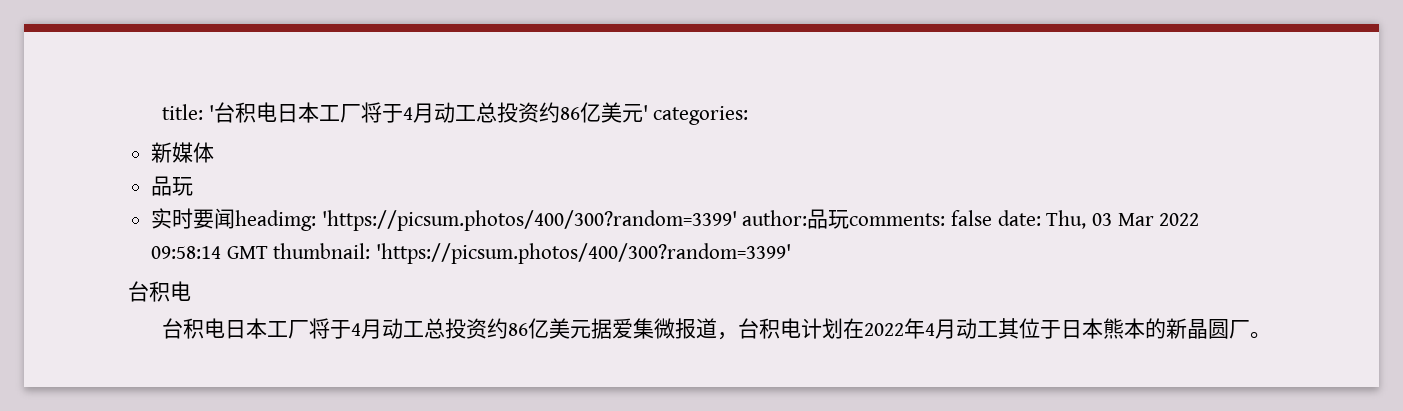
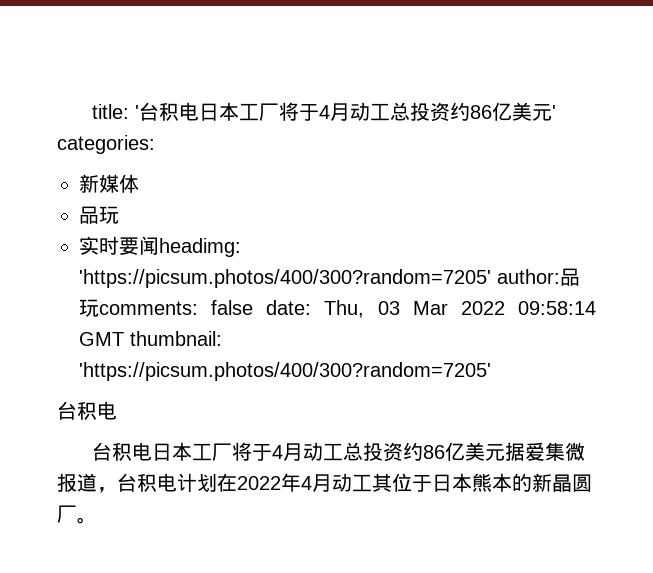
- 实时要闻headimg: 'https://picsum.photos/400/300?random=3399' author:品玩comments: false date: Thu, 03 Mar 2022 09:58:14 GMT thumbnail: 'https://picsum.photos/400/300?random=3399'
+ 实时要闻headimg: 'https://picsum.photos/400/300?random=7205' author:品玩comments: false date: Thu, 03 Mar 2022 09:58:14 GMT thumbnail: 'https://picsum.photos/400/300?random=7205'

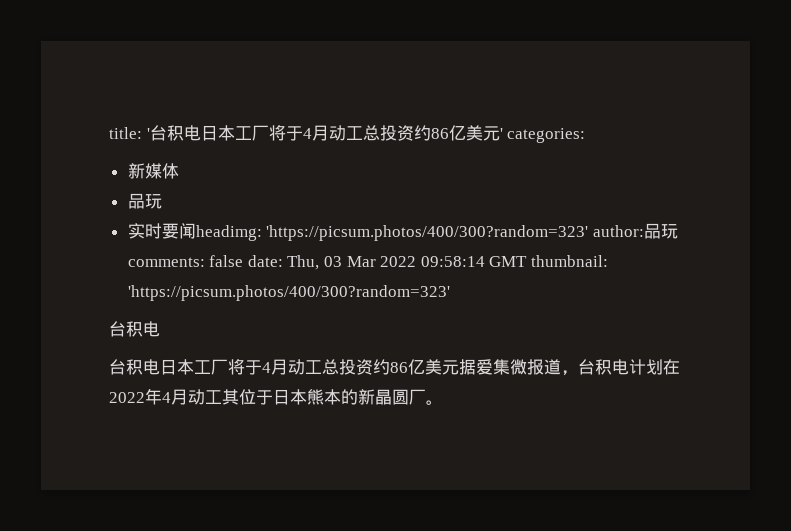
- 实时要闻headimg: 'https://picsum.photos/400/300?random=7205' author:品玩comments: false date: Thu, 03 Mar 2022 09:58:14 GMT thumbnail: 'https://picsum.photos/400/300?random=7205'
+ 实时要闻headimg: 'https://picsum.photos/400/300?random=323' author:品玩comments: false date: Thu, 03 Mar 2022 09:58:14 GMT thumbnail: 'https://picsum.photos/400/300?random=323'

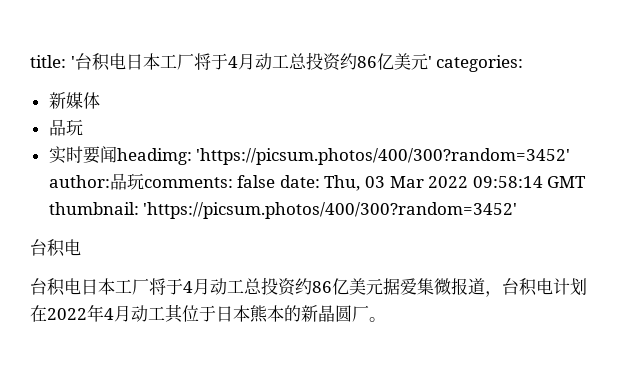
- 实时要闻headimg: 'https://picsum.photos/400/300?random=323' author:品玩comments: false date: Thu, 03 Mar 2022 09:58:14 GMT thumbnail: 'https://picsum.photos/400/300?random=323'
+ 实时要闻headimg: 'https://picsum.photos/400/300?random=3452' author:品玩comments: false date: Thu, 03 Mar 2022 09:58:14 GMT thumbnail: 'https://picsum.photos/400/300?random=3452'

